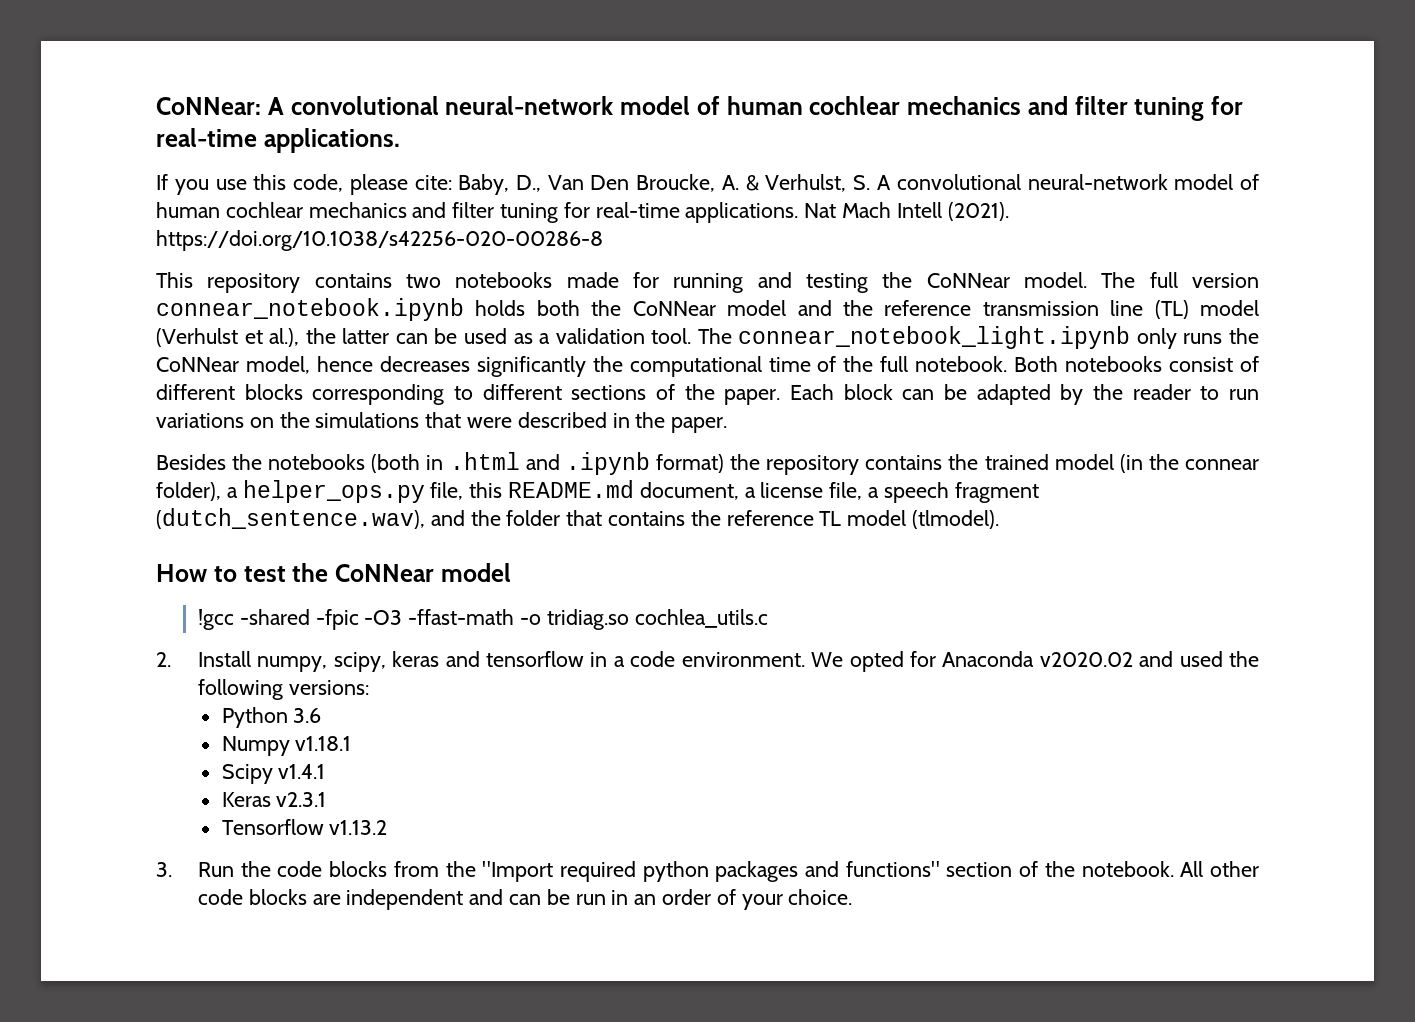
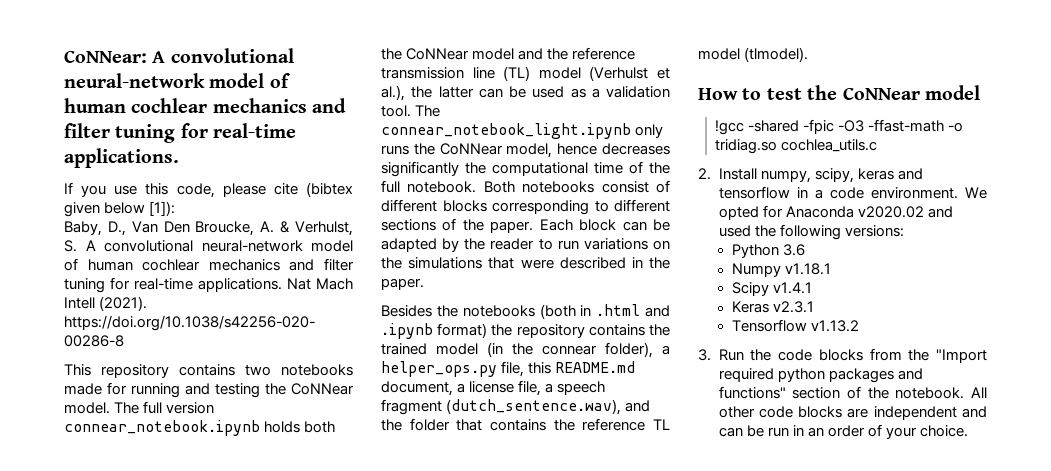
- If you use this code, please cite: Baby, D., Van Den Broucke, A. & Verhulst, S. A convolutional neural-network model of human cochlear mechanics and filter tuning for real-time applications.
+ If you use this code, please cite (bibtex given below [1]):
+ Baby, D., Van Den Broucke, A. & Verhulst, S. A convolutional neural-network model of human cochlear mechanics and filter tuning for real-time applications.

